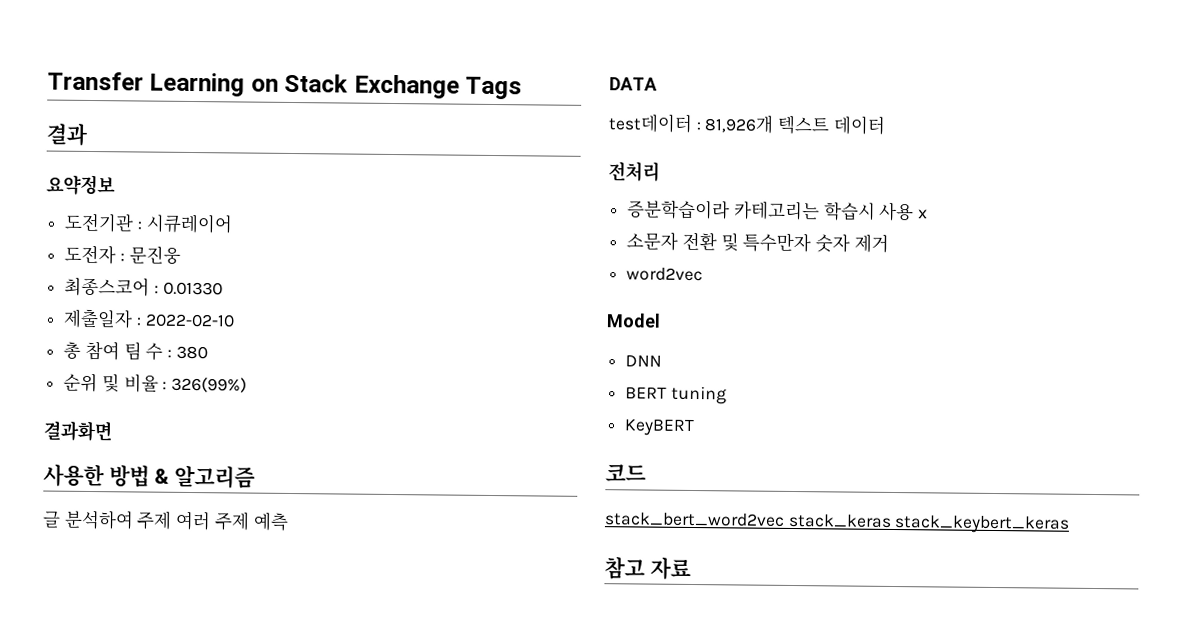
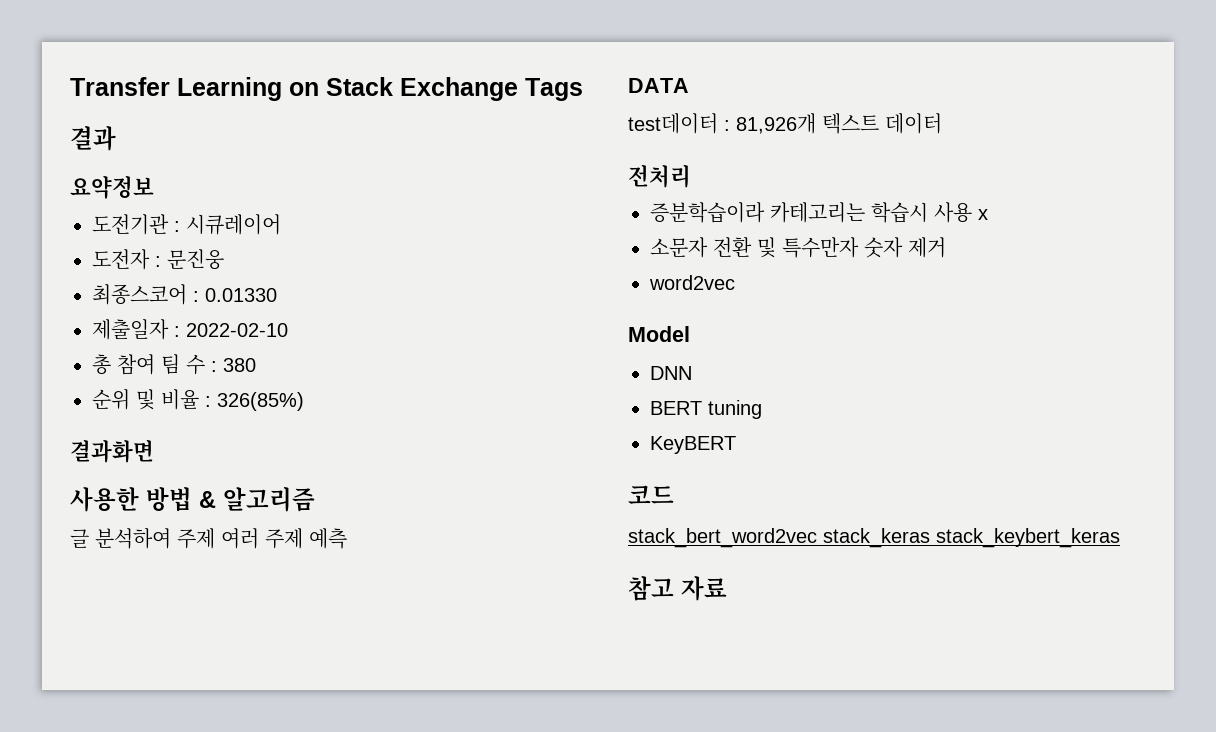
- 순위 및 비율 : 326(99%)
+ 순위 및 비율 : 326(85%)

